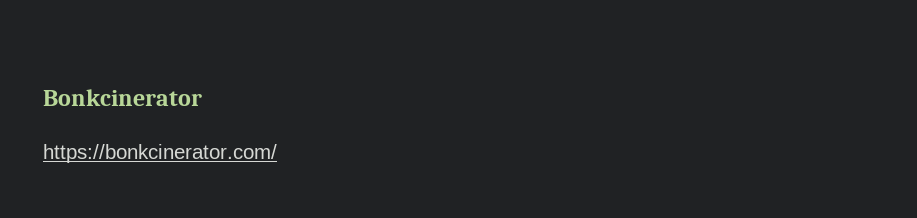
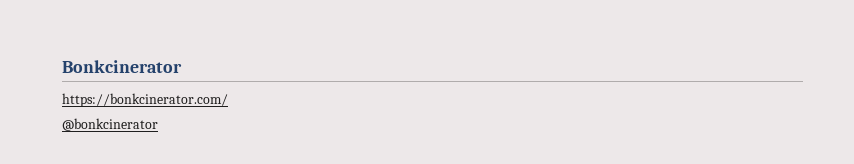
+ @bonkcinerator

